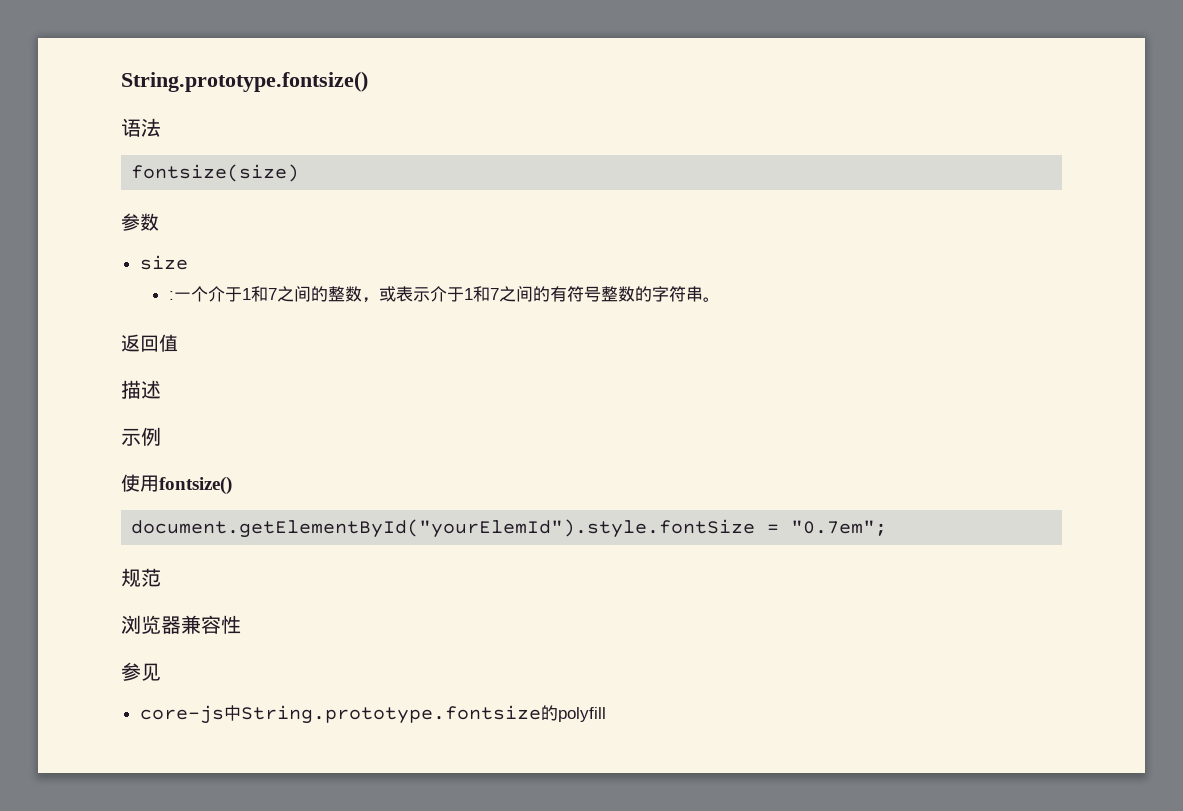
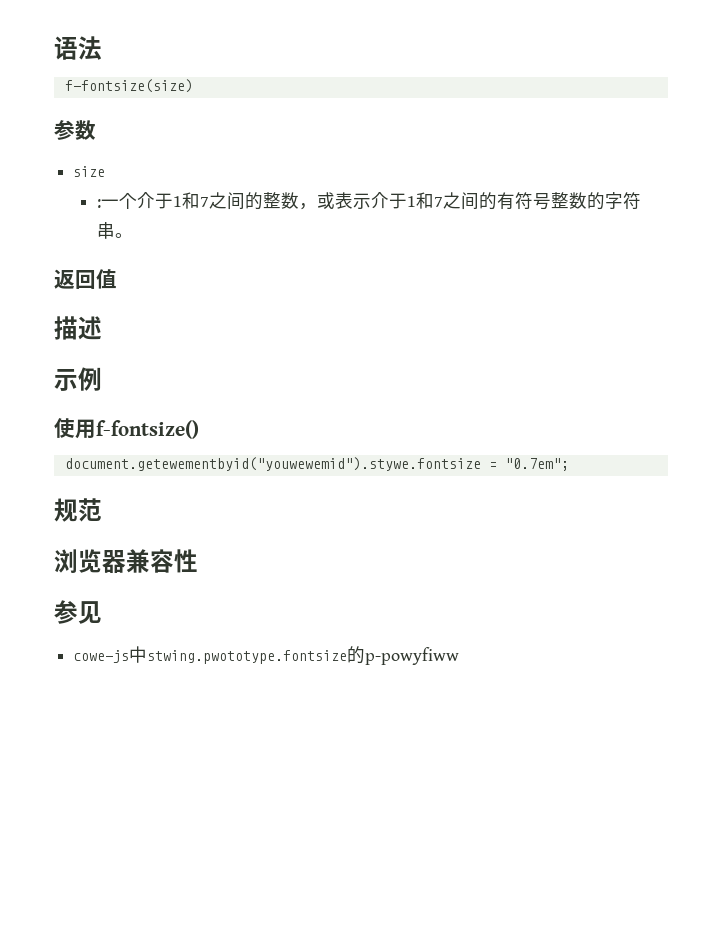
- String.prototype.fontsize()
- fontsize(size)
+ f-fontsize(size)
- 使用fontsize()
- document.getElementById("yourElemId").style.fontSize = "0.7em";
+ 使用f-fontsize()
+ document.getewementbyid("youwewemid").stywe.fontsize = "0.7em";
- core-js中String.prototype.fontsize的polyfill
+ cowe-js中stwing.pwototype.fontsize的p-powyfiww

